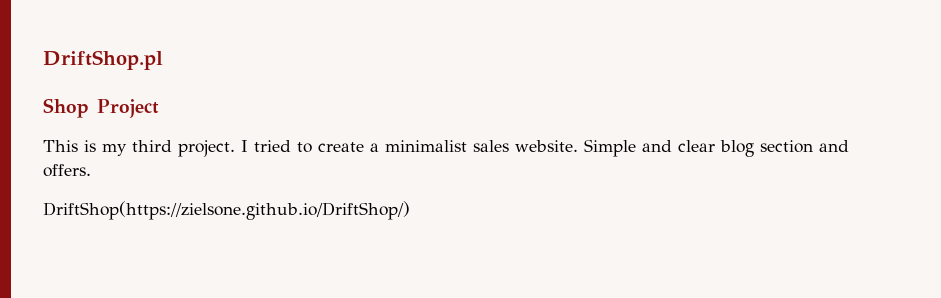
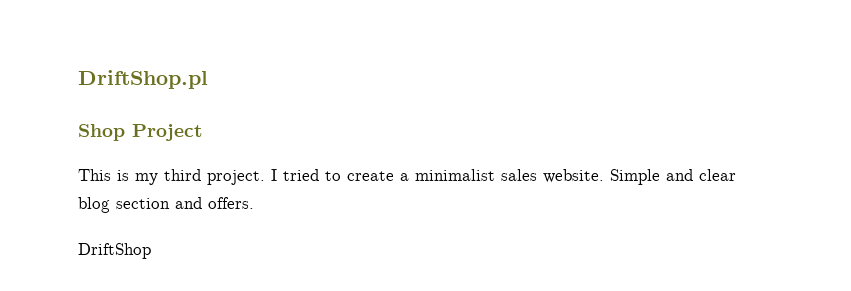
- DriftShop(https://zielsone.github.io/DriftShop/)
+ DriftShop

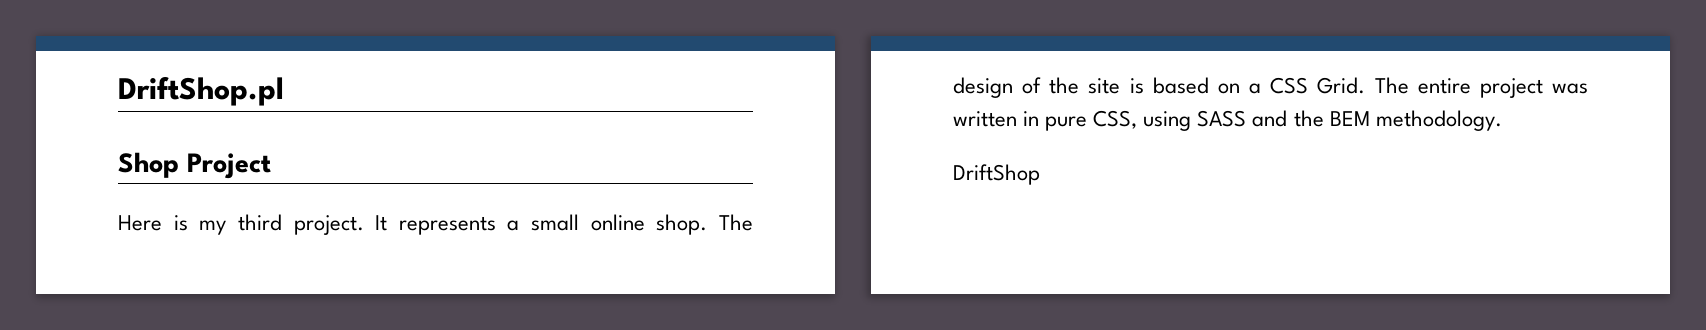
- This is my third project.
+ Here is my third project.
- I tried to create a minimalist sales website. Simple and clear blog section and offers.
+ It represents a small online shop. The design of the site is based on a CSS Grid. The entire project was written in pure CSS, using SASS and the BEM methodology.

